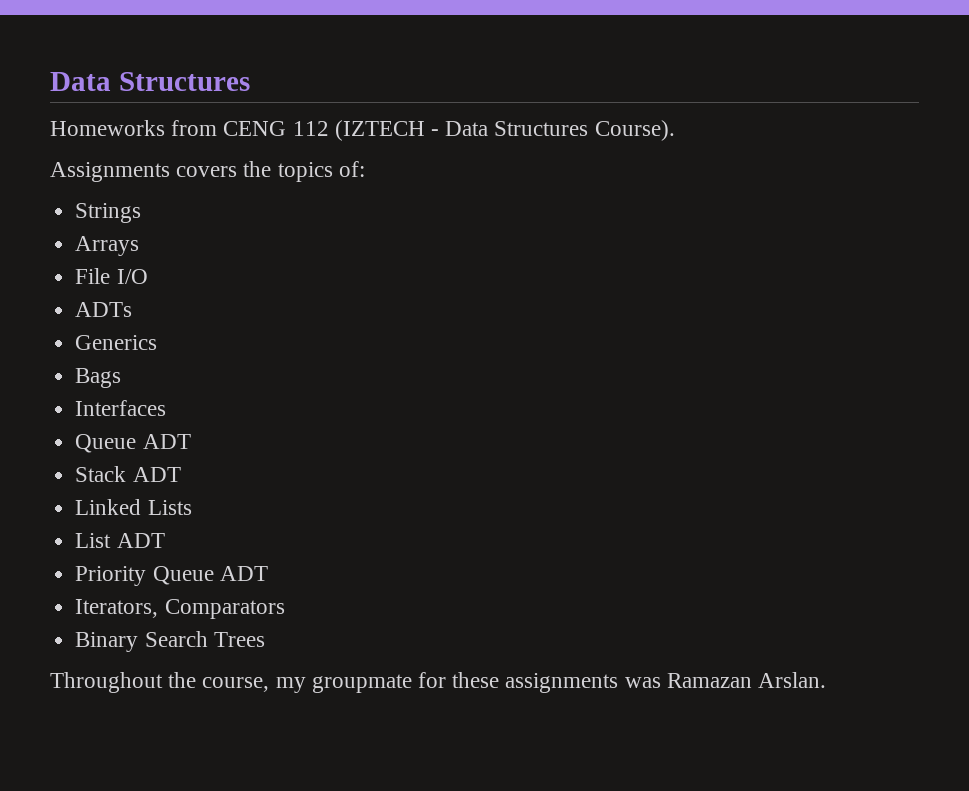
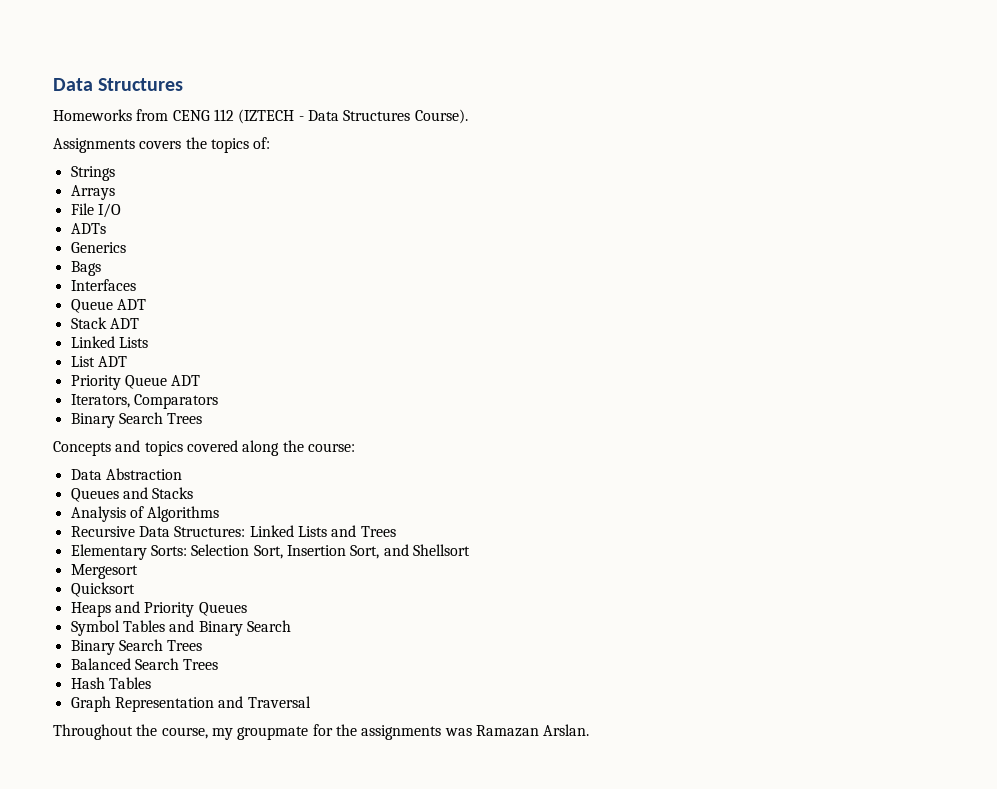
+ Concepts and topics covered along the course:
+ Data Abstraction
+ Queues and Stacks
+ Analysis of Algorithms
+ Recursive Data Structures: Linked Lists and Trees
+ Elementary Sorts: Selection Sort, Insertion Sort, and Shellsort
+ Mergesort
+ Quicksort
+ Heaps and Priority Queues
+ Symbol Tables and Binary Search
+ Binary Search Trees
+ Balanced Search Trees
+ Hash Tables
+ Graph Representation and Traversal
- Throughout the course, my groupmate for these assignments was Ramazan Arslan.
+ Throughout the course, my groupmate for the assignments was Ramazan Arslan.

